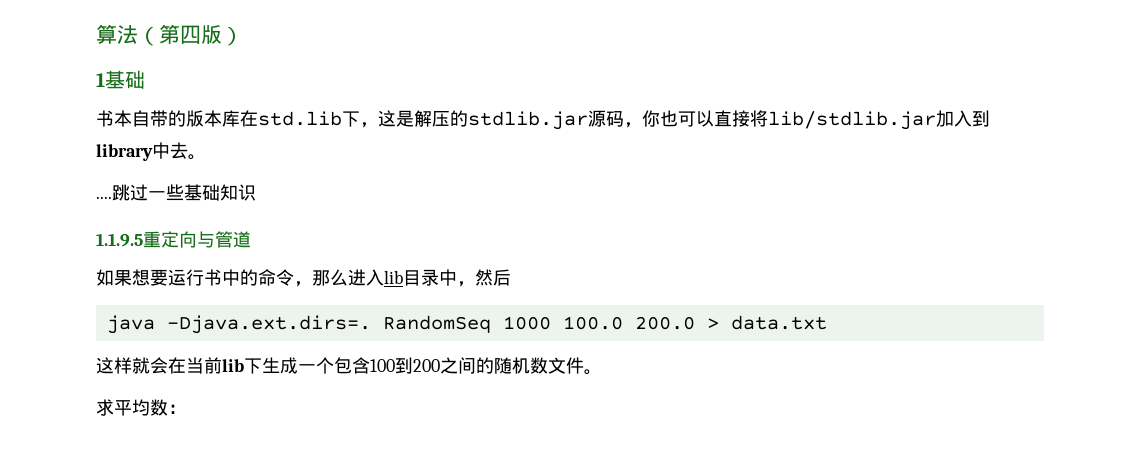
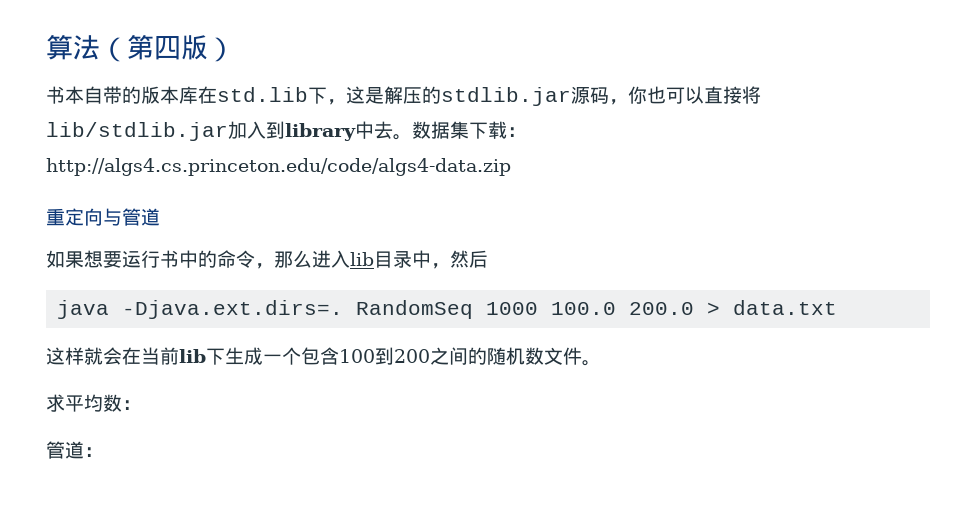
- 1基础
- 书本自带的版本库在std.lib下，这是解压的stdlib.jar源码，你也可以直接将lib/stdlib.jar加入到library中去。
- ....跳过一些基础知识
- 1.1.9.5重定向与管道
+ 书本自带的版本库在std.lib下，这是解压的stdlib.jar源码，你也可以直接将lib/stdlib.jar加入到library中去。数据集下载：http://algs4.cs.princeton.edu/code/algs4-data.zip
+ 重定向与管道
+ 管道：

